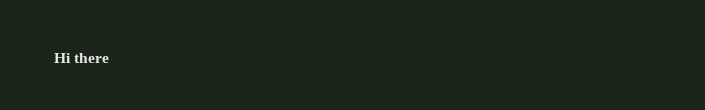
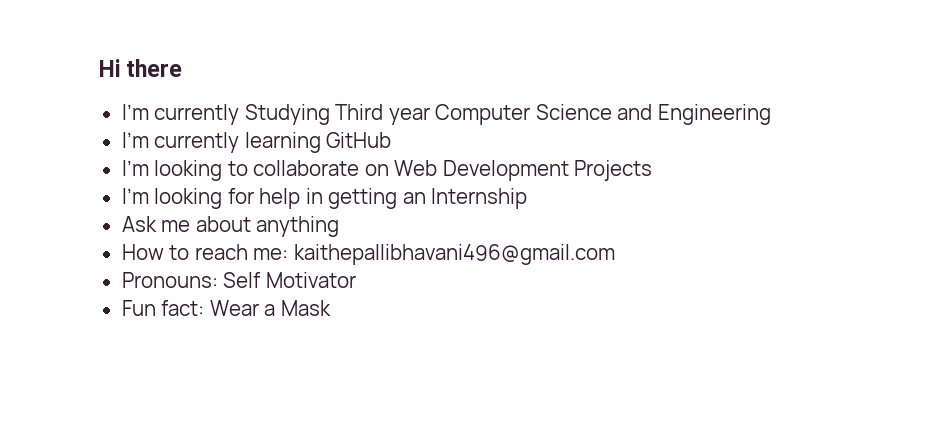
+ I’m currently Studying Third year Computer Science and Engineering
+ I’m currently learning GitHub
+ I’m looking to collaborate on Web Development Projects
+ I’m looking for help in getting an Internship
+ Ask me about anything
+ How to reach me: kaithepallibhavani496@gmail.com
+ Pronouns: Self Motivator
+ Fun fact: Wear a Mask

